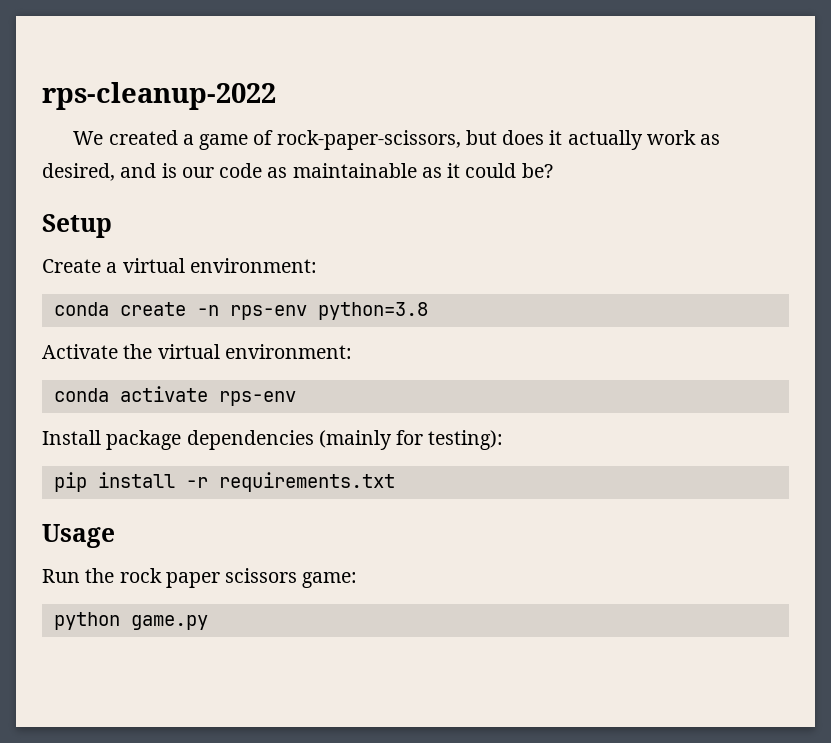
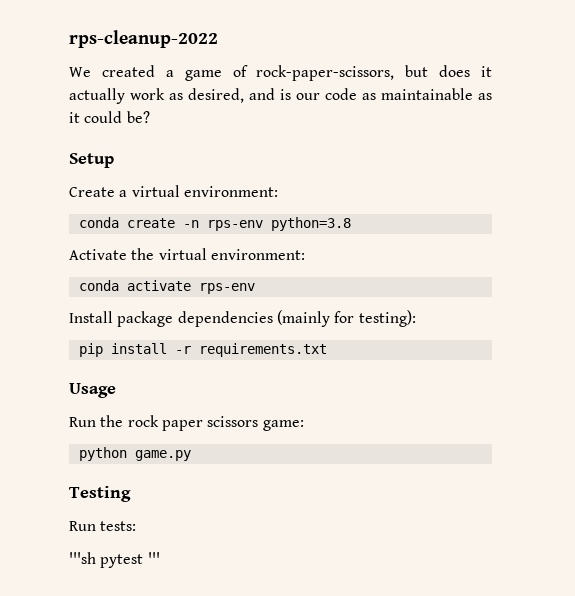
+ Testing
+ Run tests:
+ '''sh pytest '''

